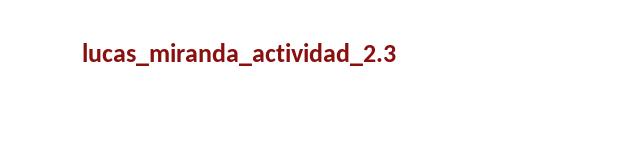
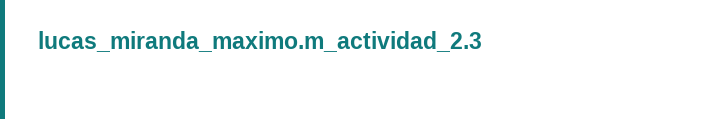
- lucas_miranda_actividad_2.3
+ lucas_miranda_maximo.m_actividad_2.3

